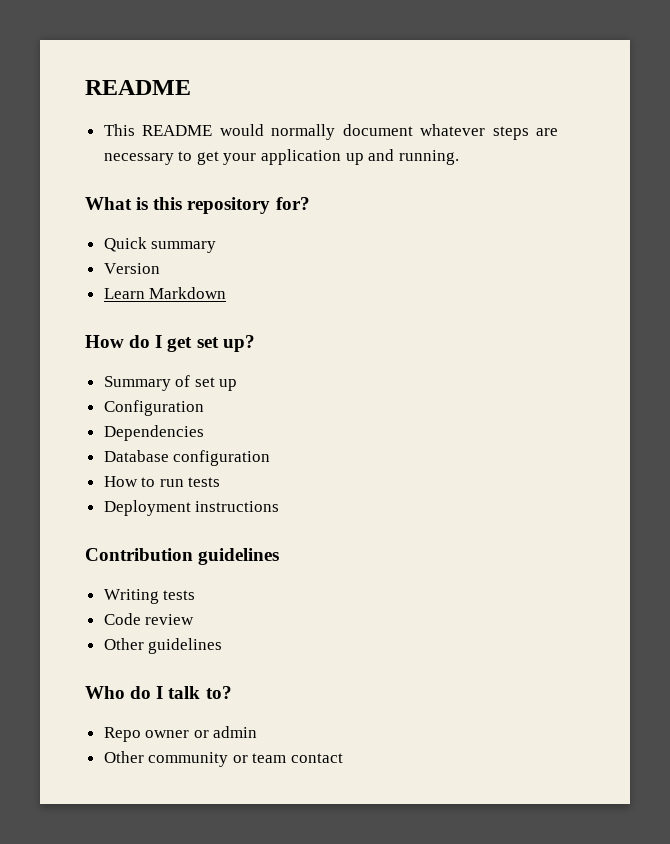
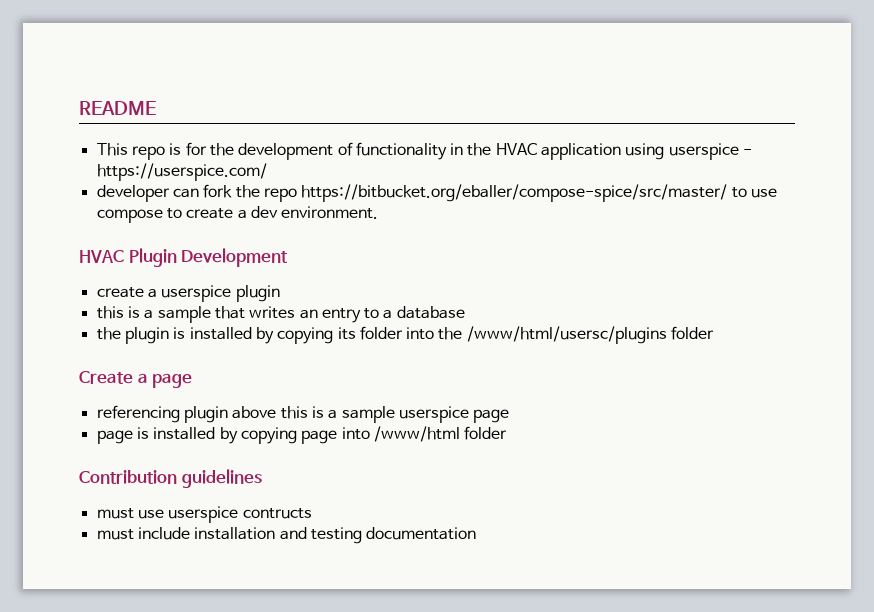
- This README would normally document whatever steps are necessary to get your application up and running.
- What is this repository for?
- Quick summary
- Version
- Learn Markdown
- How do I get set up?
- Summary of set up
- Configuration
- Dependencies
- Database configuration
- How to run tests
- Deployment instructions
+ This repo is for the development of functionality in the HVAC application using userspice - https://userspice.com/
+ developer can fork the repo https://bitbucket.org/eballer/compose-spice/src/master/ to use compose to create a dev environment.
+ HVAC Plugin Development
+ create a userspice plugin
+ this is a sample that writes an entry to a database
+ the plugin is installed by copying its folder into the /www/html/usersc/plugins folder
+ Create a page
+ referencing plugin above this is a sample userspice page
+ page is installed by copying page into /www/html folder
  Contribution guidelines
- Writing tests
- Code review
- Other guidelines
- Who do I talk to?
- Repo owner or admin
- Other community or team contact
+ must use userspice contructs
+ must include installation and testing documentation

